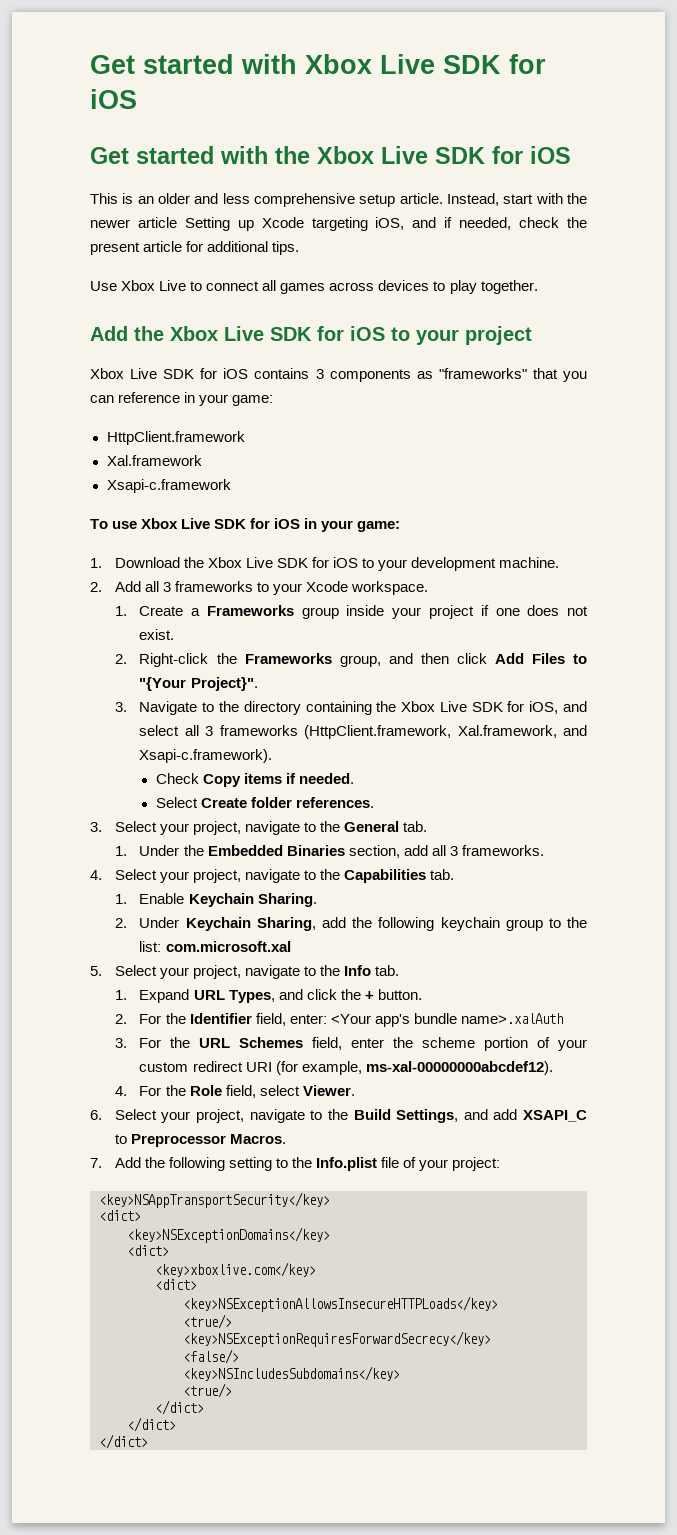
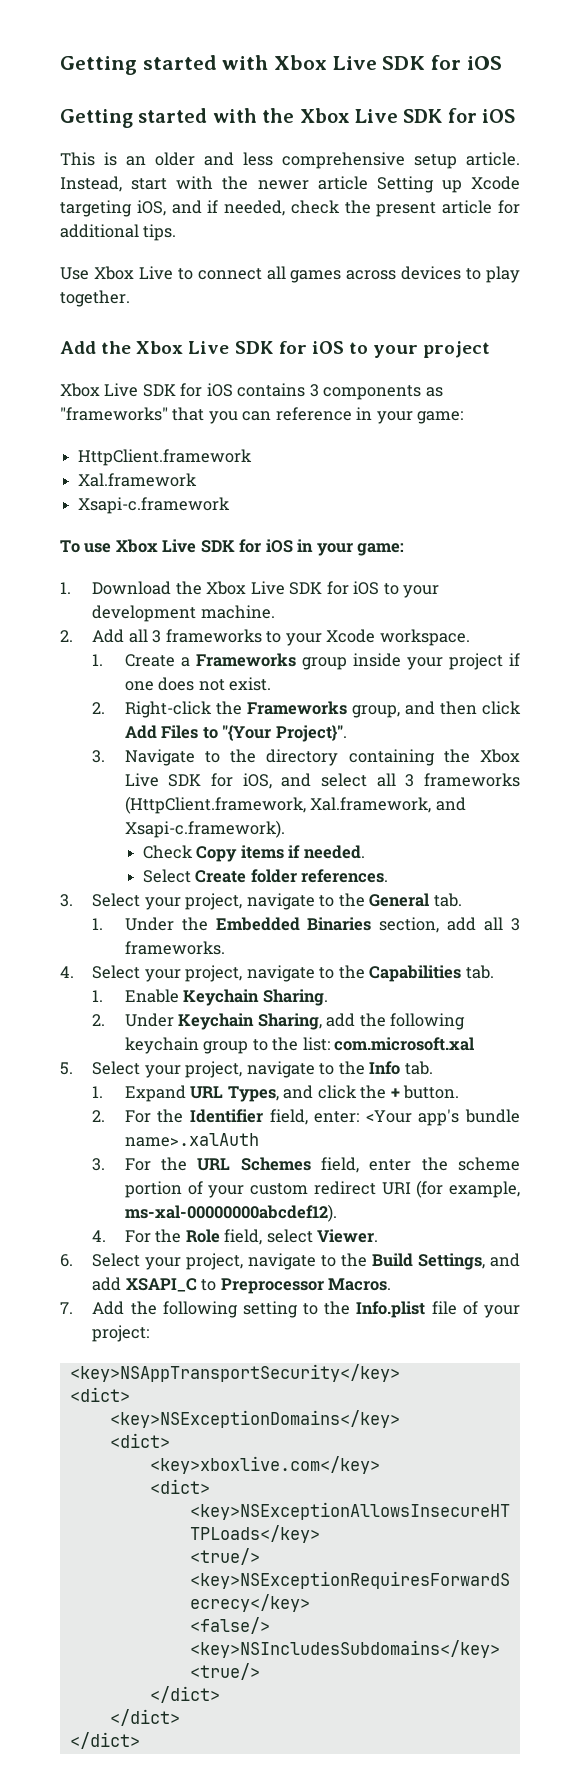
- Get started with Xbox Live SDK for iOS
+ Getting started with Xbox Live SDK for iOS
- Get started with the Xbox Live SDK for iOS
+ Getting started with the Xbox Live SDK for iOS

